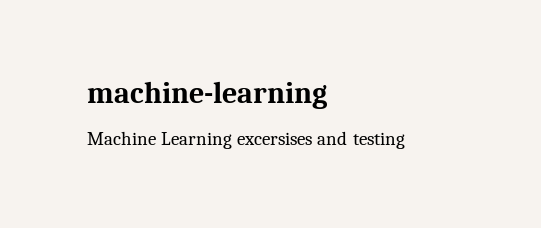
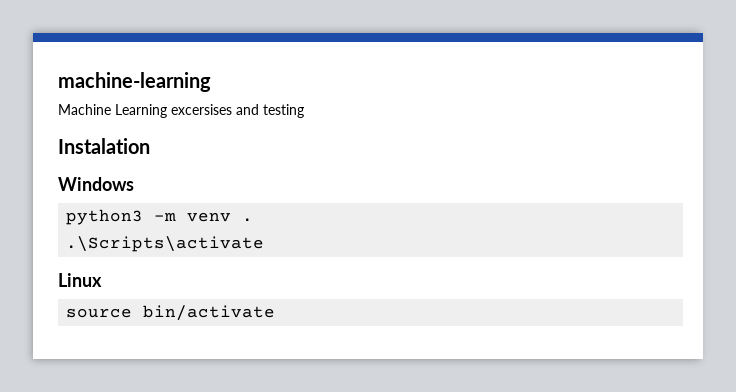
+ Instalation
+ Windows
+ python3 -m venv .
+ .\Scripts\activate
+ Linux
+ source bin/activate

